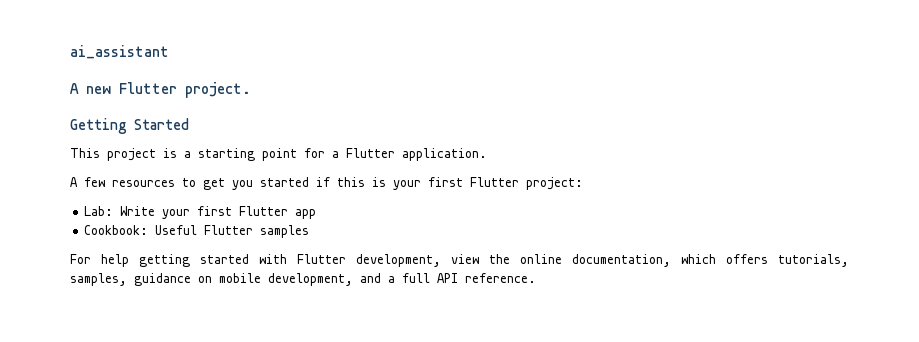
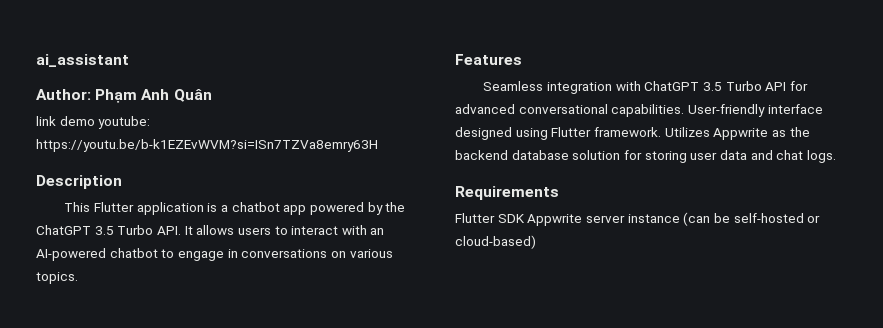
- A new Flutter project.
- Getting Started
- This project is a starting point for a Flutter application.
- A few resources to get you started if this is your first Flutter project:
- Lab: Write your first Flutter app
- Cookbook: Useful Flutter samples
- For help getting started with Flutter development, view the online documentation, which offers tutorials, samples, guidance on mobile development, and a full API reference.
+ Author: Phạm Anh Quân
+ link demo youtube: https://youtu.be/b-k1EZEvWVM?si=ISn7TZVa8emry63H
+ Description
+ This Flutter application is a chatbot app powered by the ChatGPT 3.5 Turbo API. It allows users to interact with an AI-powered chatbot to engage in conversations on various topics.
+ Features
+ Seamless integration with ChatGPT 3.5 Turbo API for advanced conversational capabilities. User-friendly interface designed using Flutter framework. Utilizes Appwrite as the backend database solution for storing user data and chat logs.
+ Requirements
+ Flutter SDK Appwrite server instance (can be self-hosted or cloud-based)

